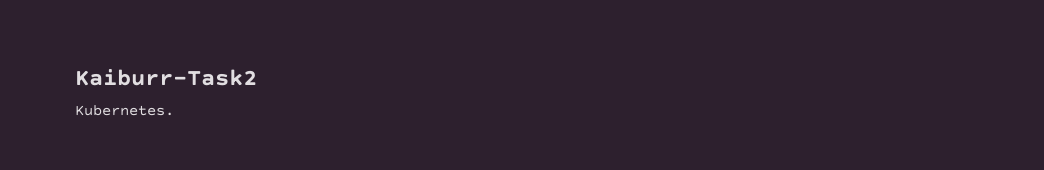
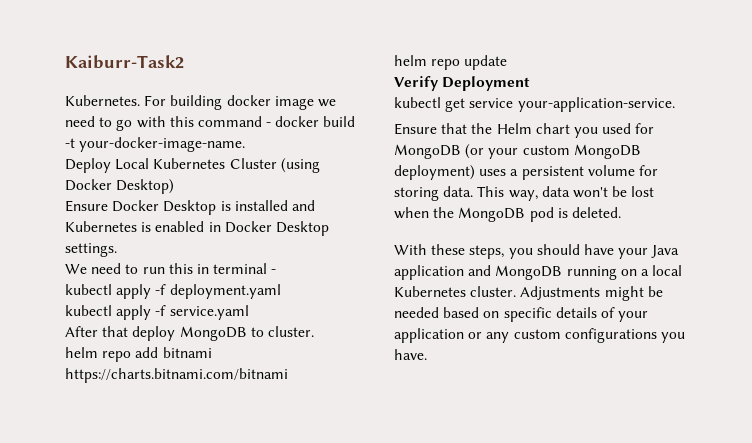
+ For building docker image we need to go with this command - docker build -t your-docker-image-name.
+ Deploy Local Kubernetes Cluster (using Docker Desktop)
+ Ensure Docker Desktop is installed and Kubernetes is enabled in Docker Desktop settings.
+ We need to run this in terminal -
+ kubectl apply -f deployment.yaml
+ kubectl apply -f service.yaml
+ After that deploy MongoDB to cluster.
+ helm repo add bitnami https://charts.bitnami.com/bitnami
+ helm repo update
+ Verify Deployment
+ kubectl get service your-application-service.
+ Ensure that the Helm chart you used for MongoDB (or your custom MongoDB deployment) uses a persistent volume for storing data. This way, data won't be lost when the MongoDB pod is deleted.
+ With these steps, you should have your Java application and MongoDB running on a local Kubernetes cluster. Adjustments might be needed based on specific details of your application or any custom configurations you have.

